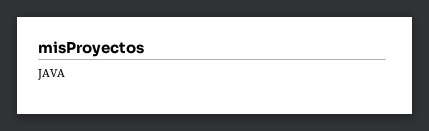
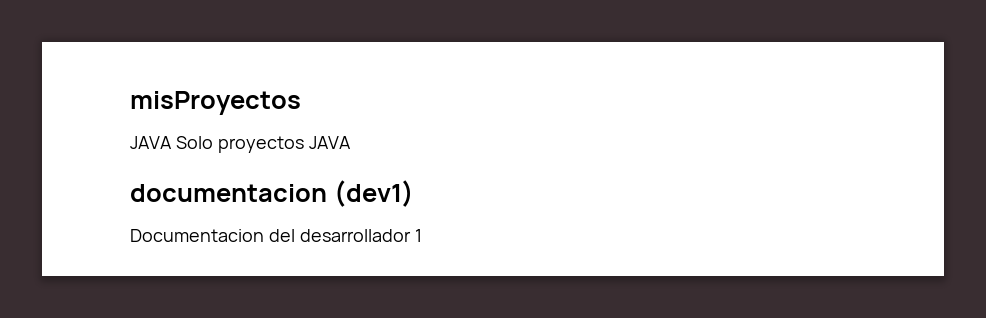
- JAVA
+ JAVA Solo proyectos JAVA
+ documentacion (dev1)
+ Documentacion del desarrollador 1

